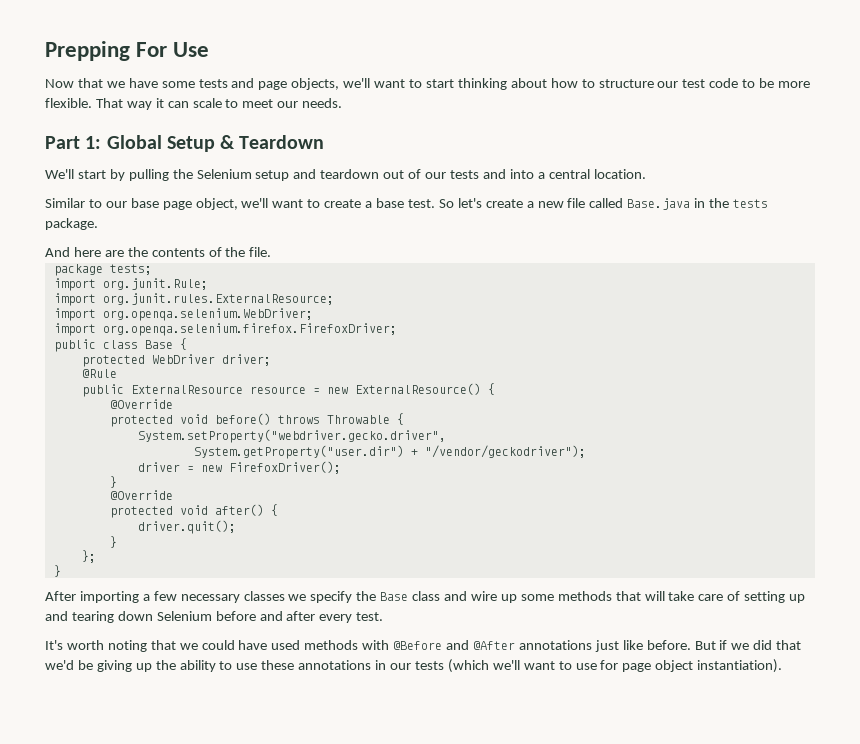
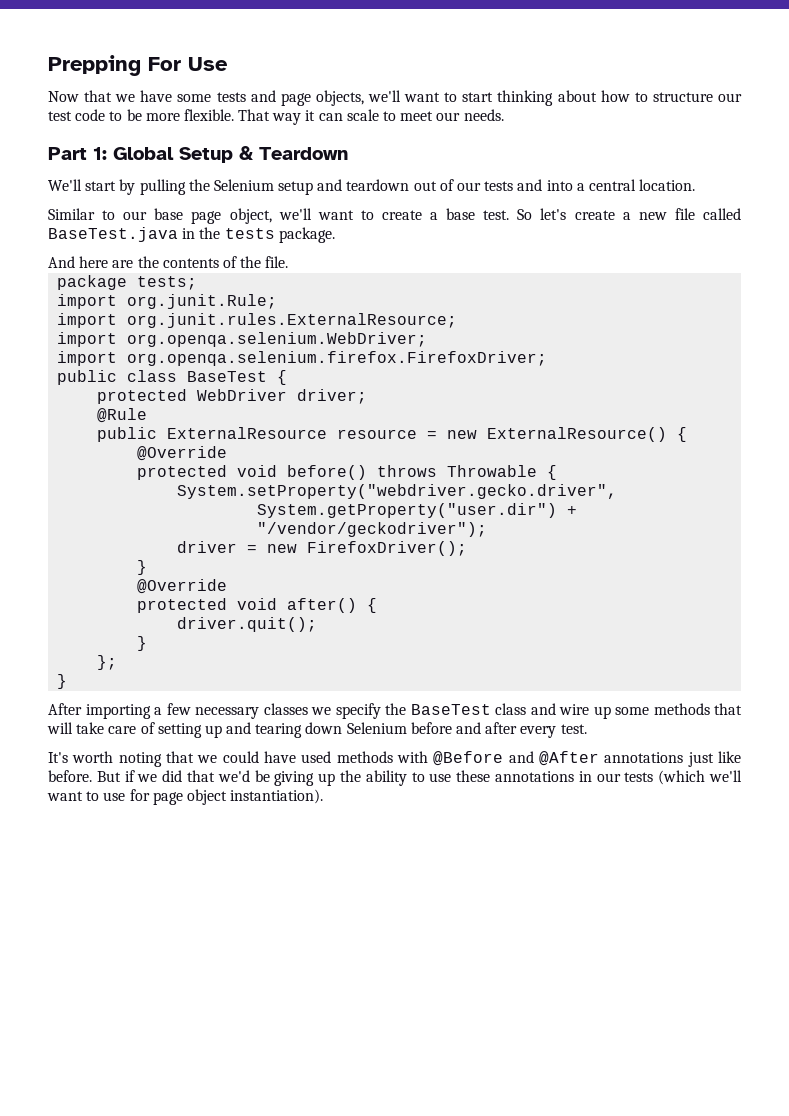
- So let's create a new file called Base.java in the tests package.
+ So let's create a new file called BaseTest.java in the tests package.
- public class Base {
+ public class BaseTest {
- After importing a few necessary classes we specify the Base class and wire up some methods that will take care of setting up and tearing down Selenium before and after every test.
+ After importing a few necessary classes we specify the BaseTest class and wire up some methods that will take care of setting up and tearing down Selenium before and after every test.

